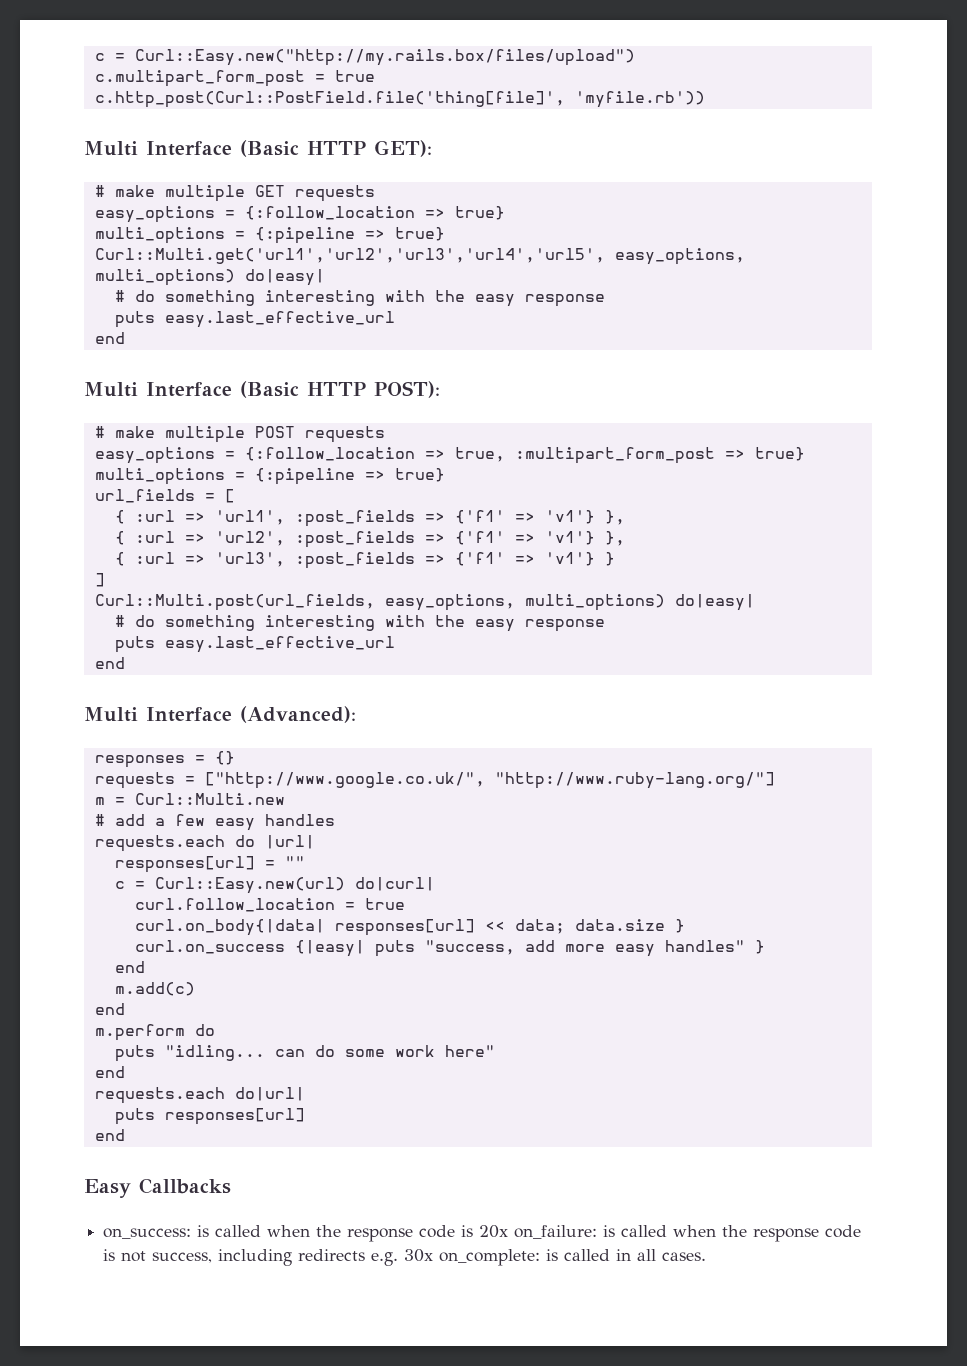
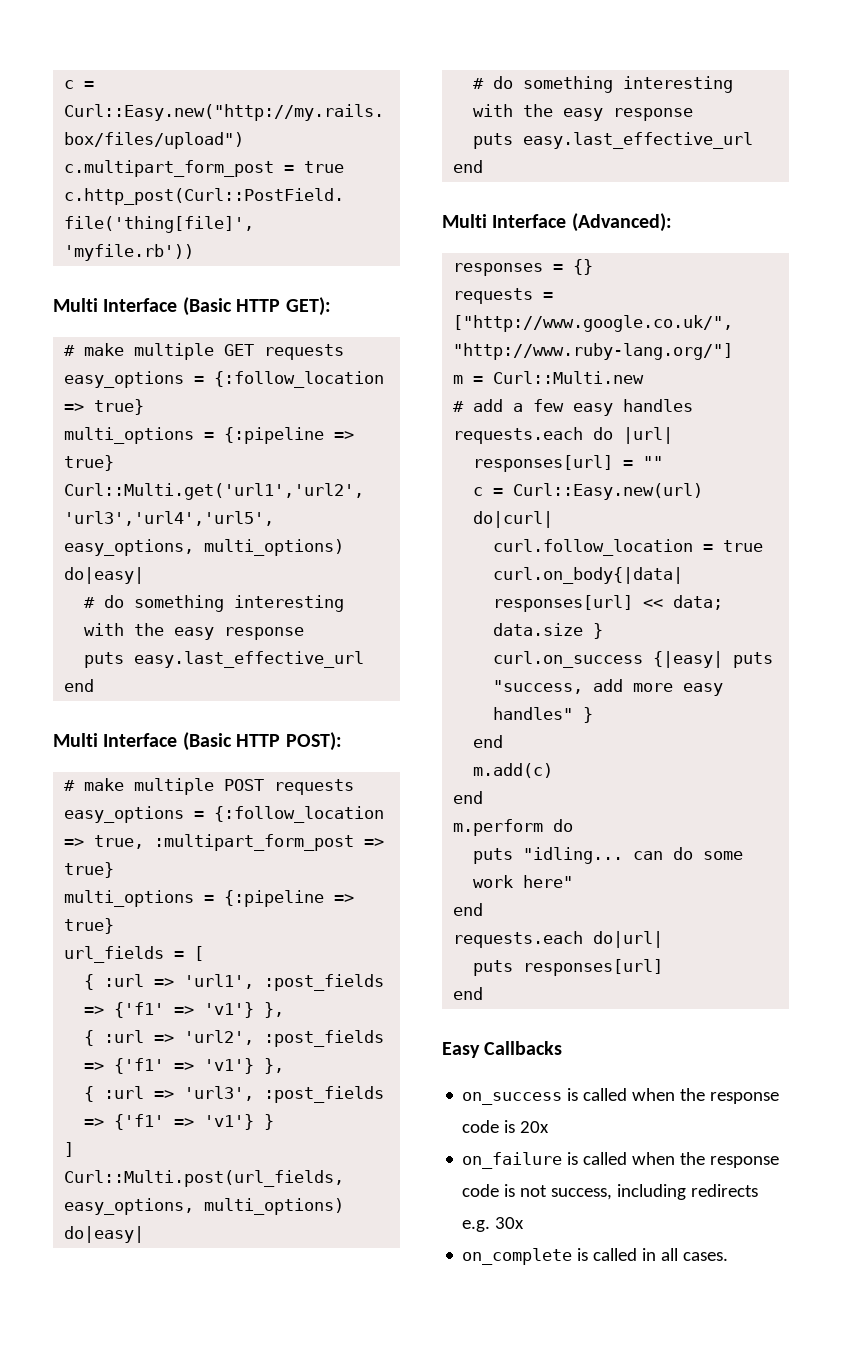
- on_success: is called when the response code is 20x on_failure: is called when the response code is not success, including redirects e.g. 30x on_complete: is called in all cases.
+ on_success is called when the response code is 20x
+ on_failure is called when the response code is not success, including redirects e.g. 30x
+ on_complete is called in all cases.

